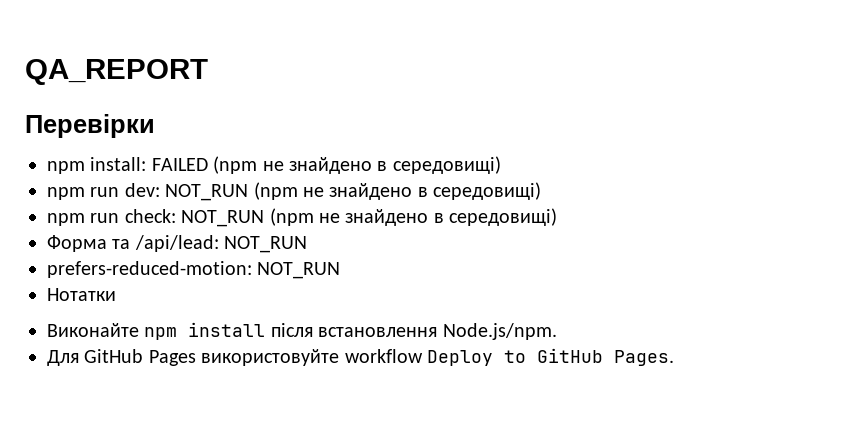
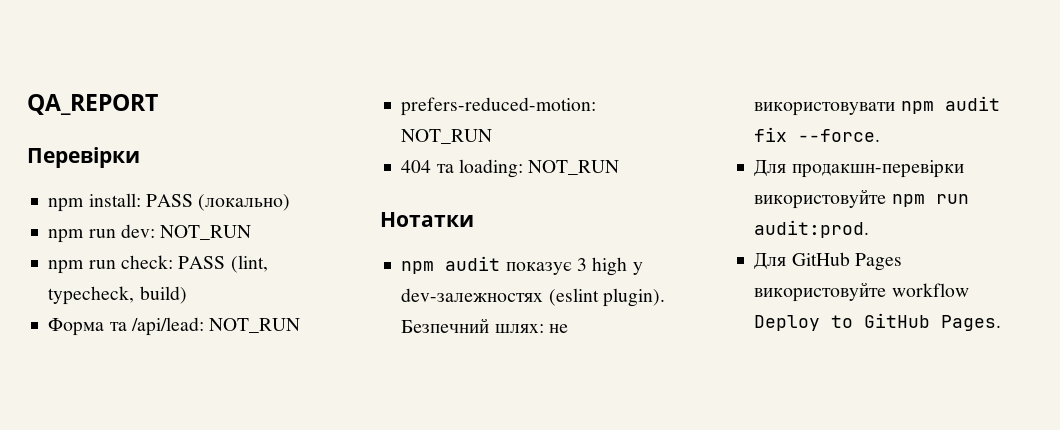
- npm install: FAILED (npm не знайдено в середовищі)
- npm run dev: NOT_RUN (npm не знайдено в середовищі)
- npm run check: NOT_RUN (npm не знайдено в середовищі)
+ npm install: PASS (локально)
+ npm run dev: NOT_RUN
+ npm run check: PASS (lint, typecheck, build)
+ 404 та loading: NOT_RUN
  Нотатки
- Виконайте npm install після встановлення Node.js/npm.
+ npm audit показує 3 high у dev-залежностях (eslint plugin). Безпечний шлях: не використовувати npm audit fix --force.
+ Для продакшн-перевірки використовуйте npm run audit:prod.

